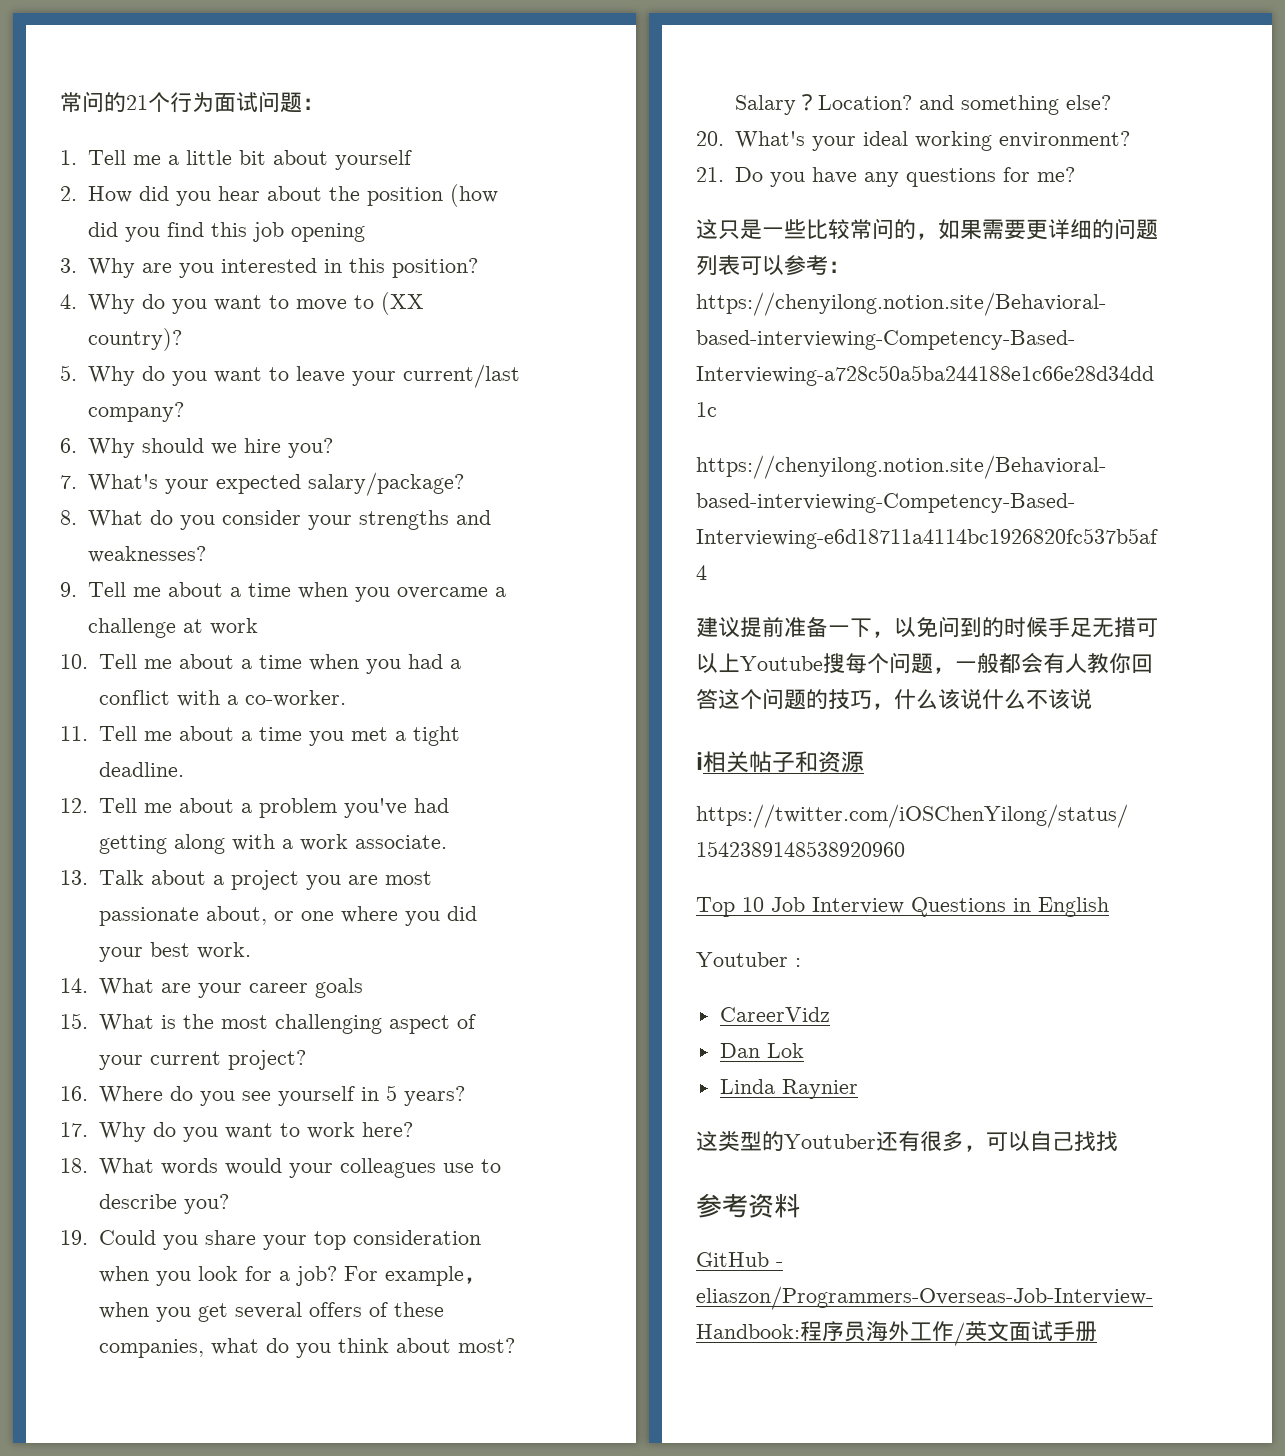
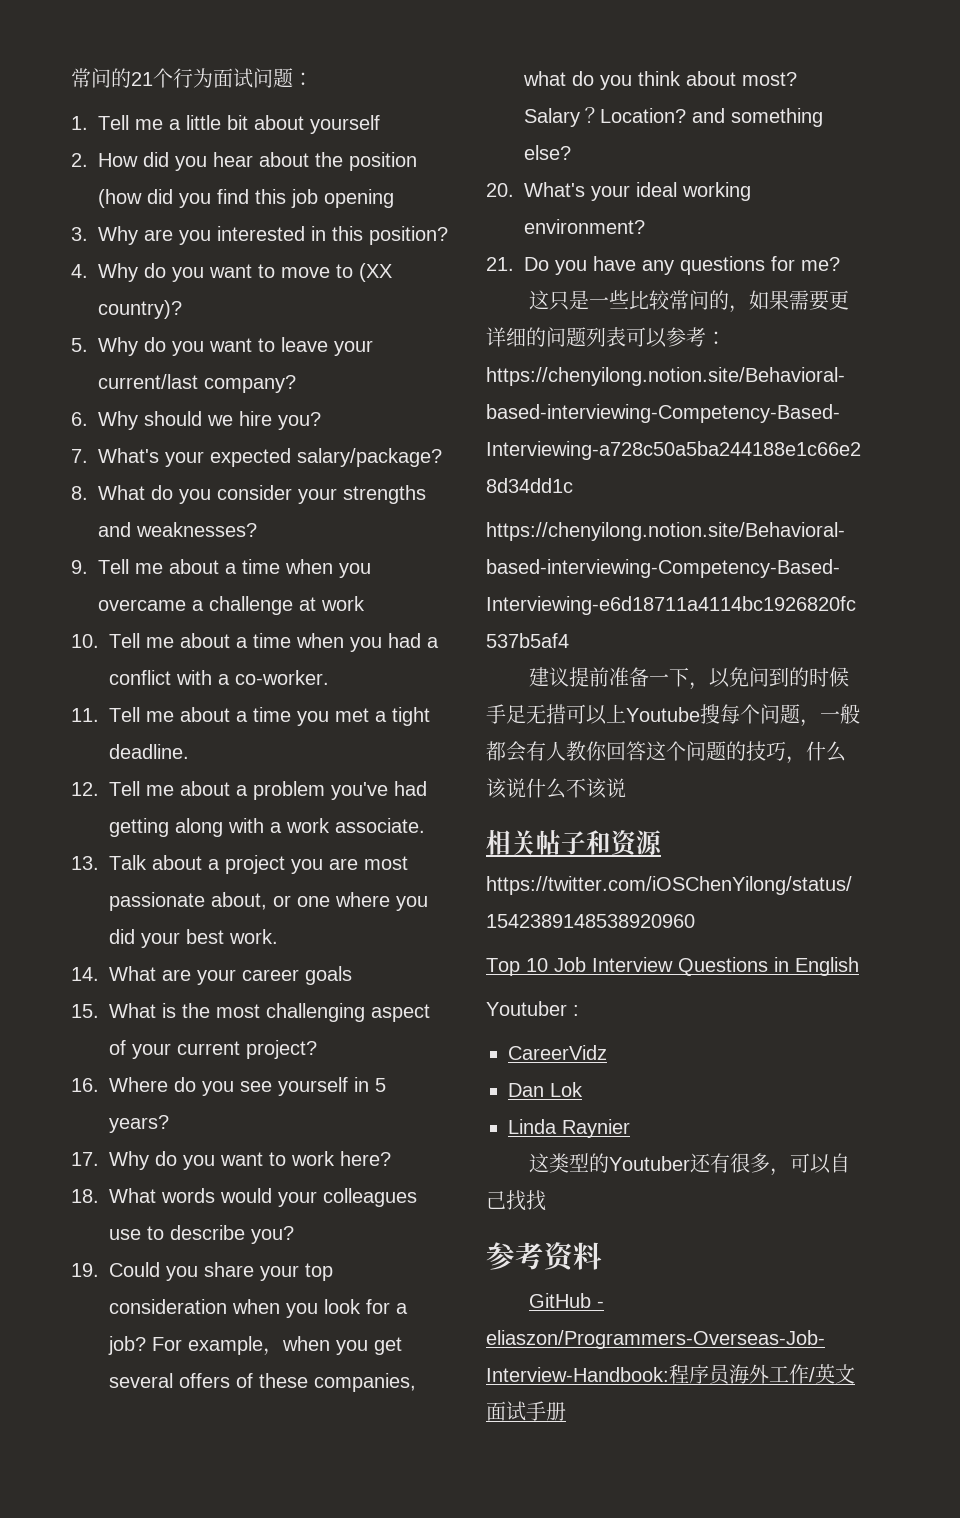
- ℹ相关帖子和资源
+ 相关帖子和资源

